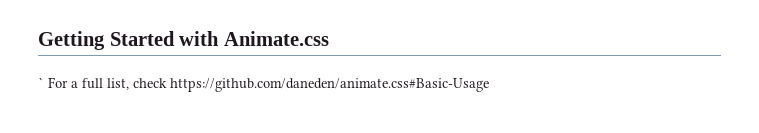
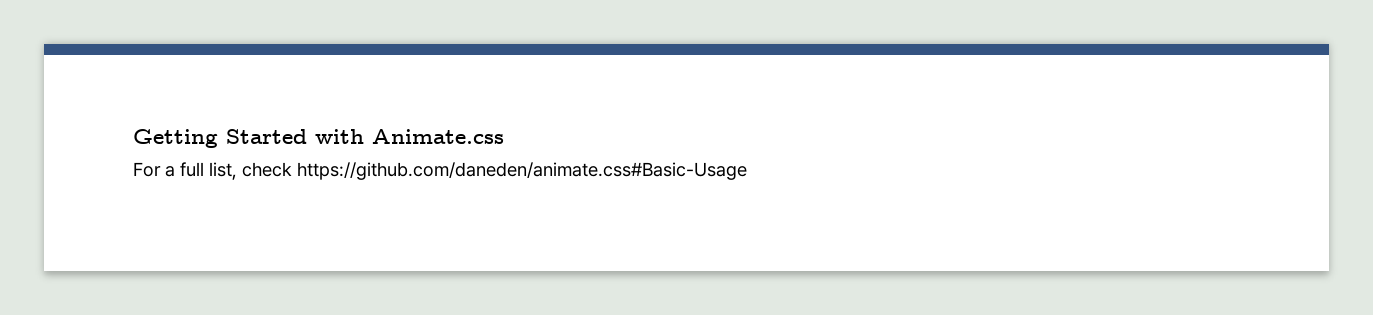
- ` For a full list, check https://github.com/daneden/animate.css#Basic-Usage
+ For a full list, check https://github.com/daneden/animate.css#Basic-Usage

